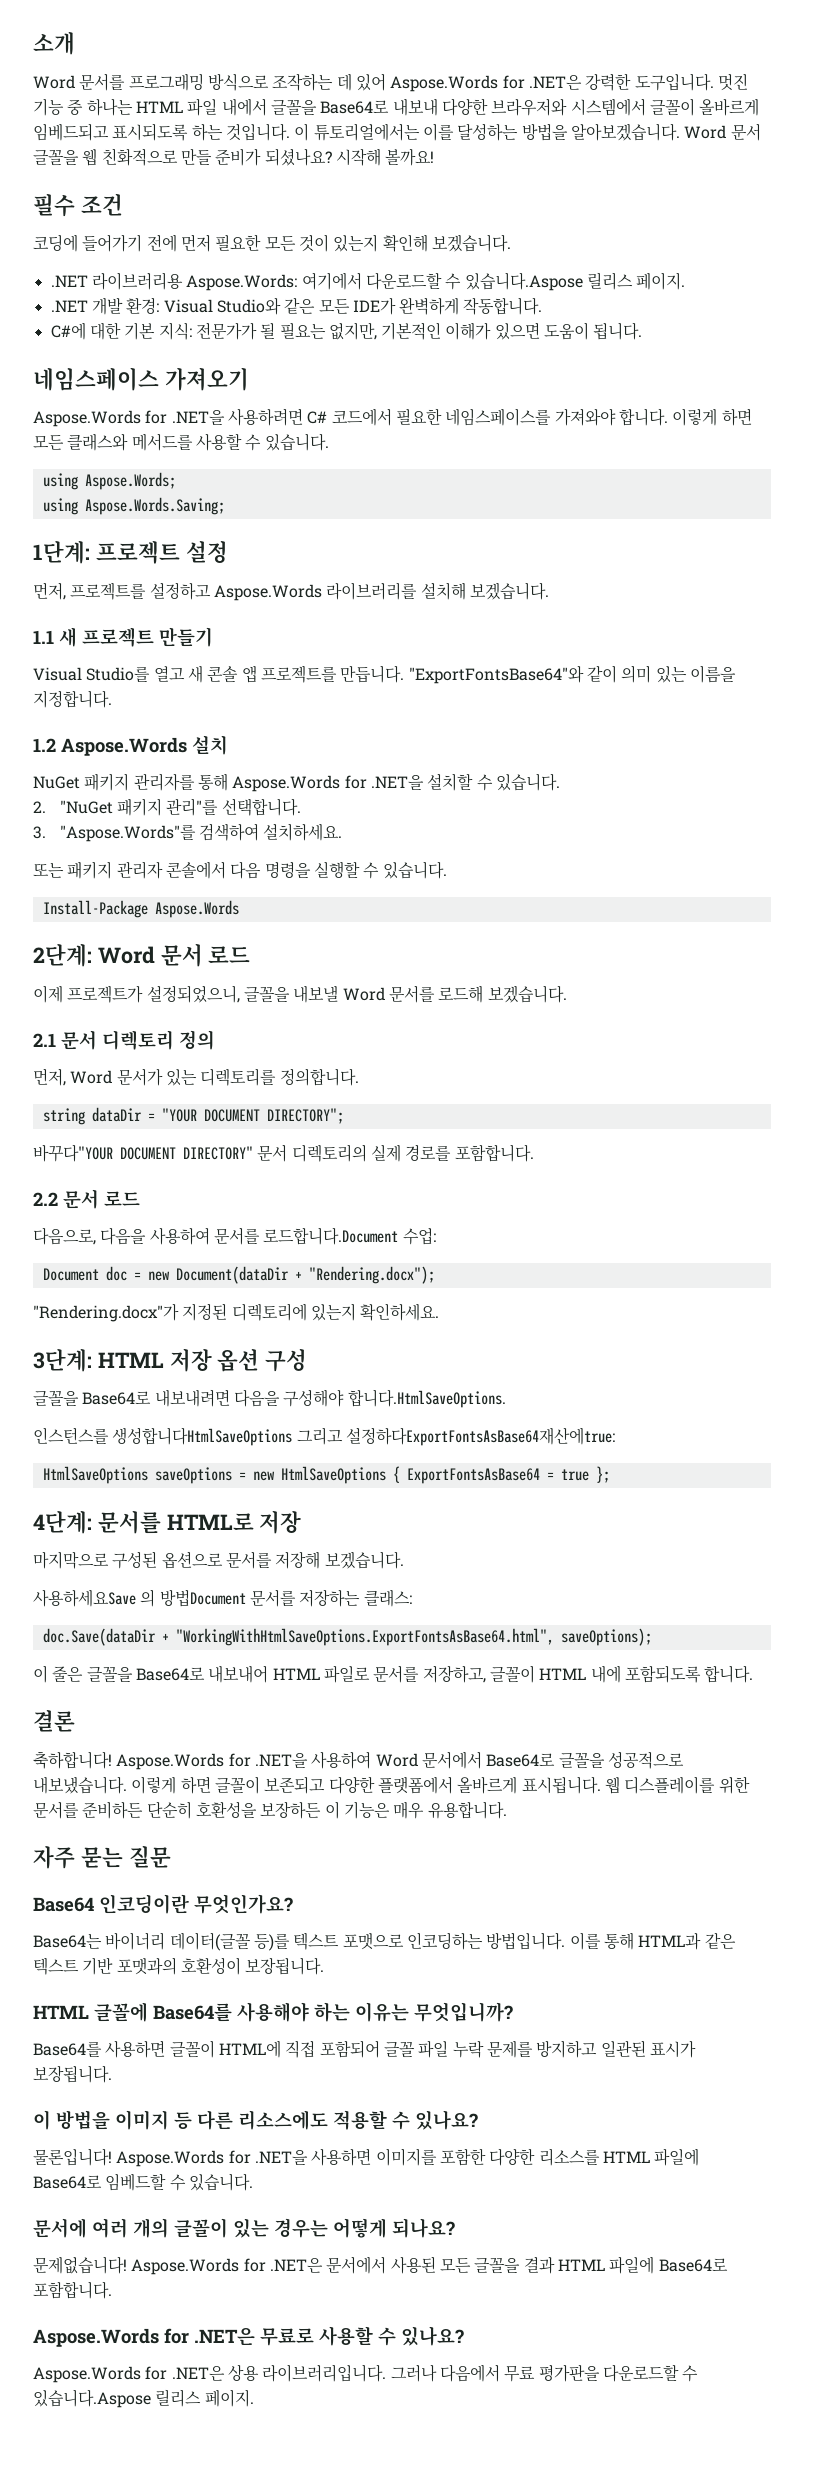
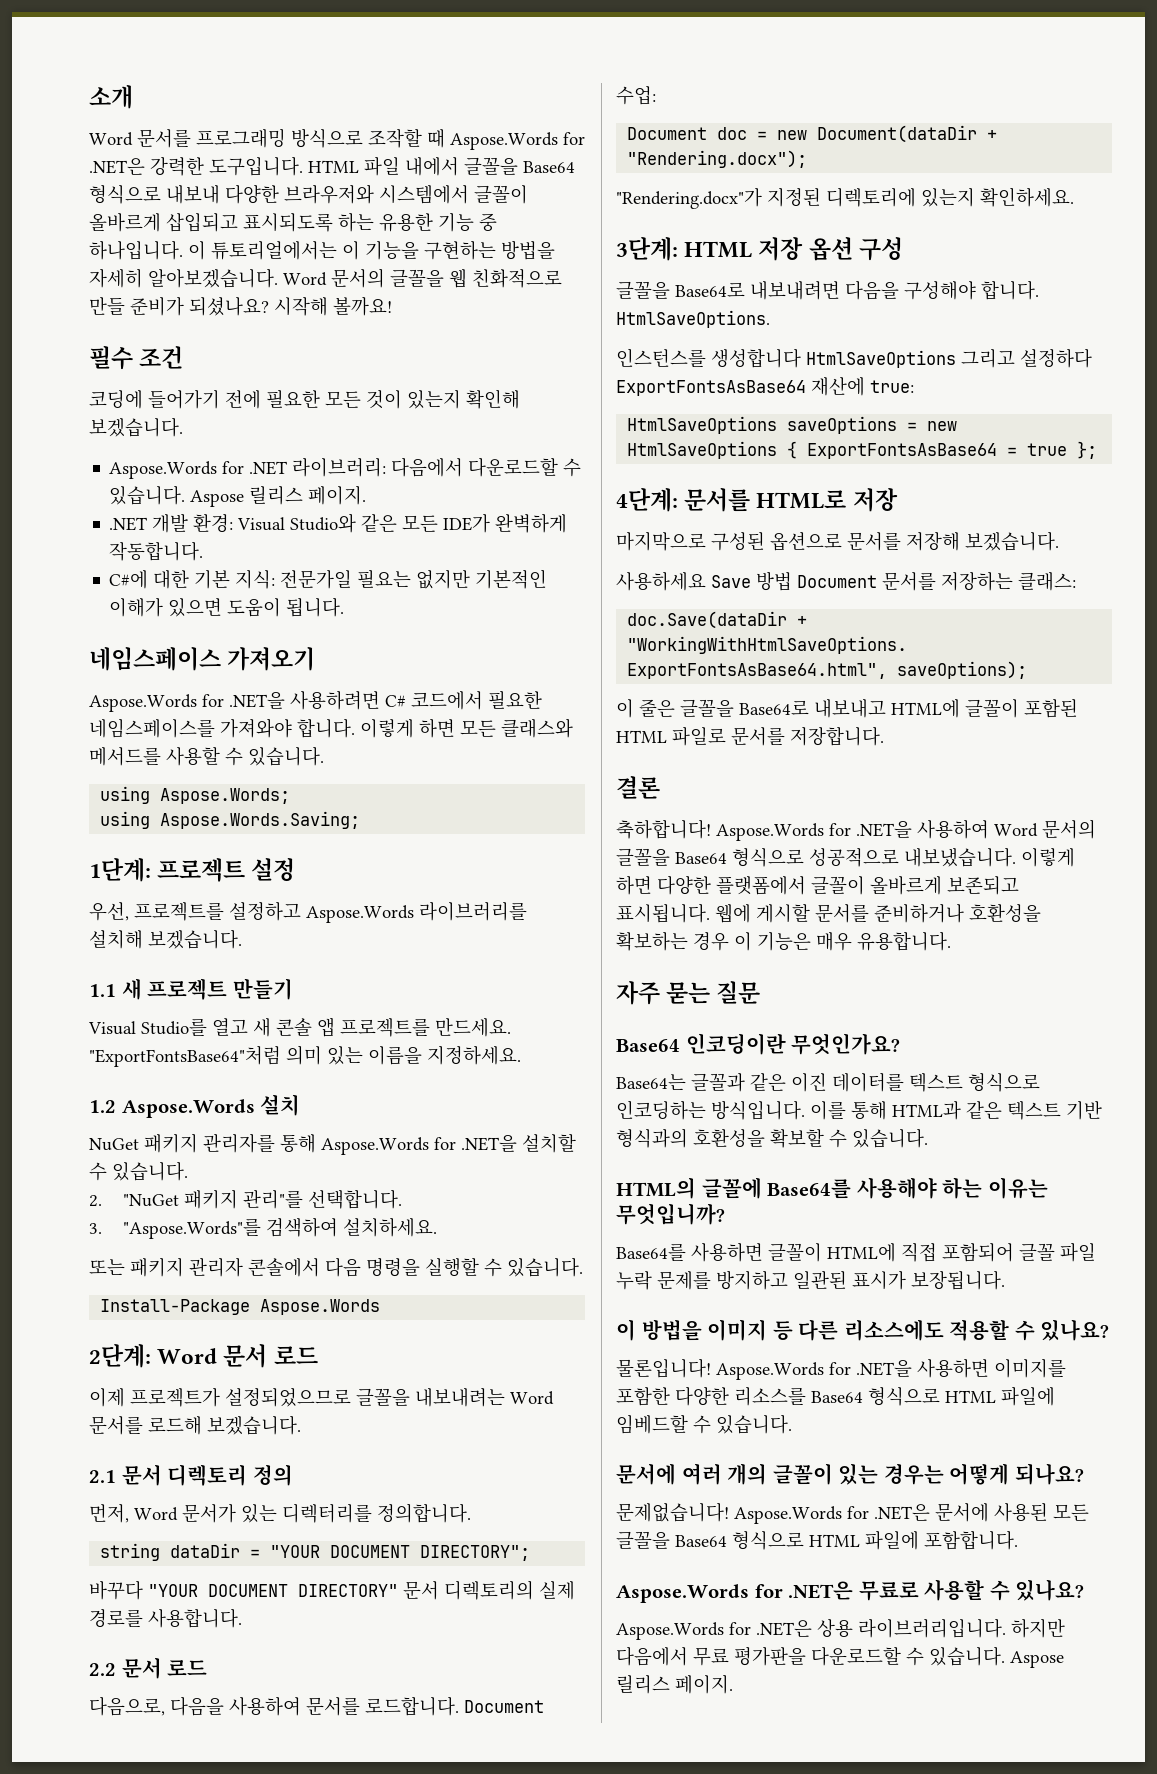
- Word 문서를 프로그래밍 방식으로 조작하는 데 있어 Aspose.Words for .NET은 강력한 도구입니다.
+ Word 문서를 프로그래밍 방식으로 조작할 때 Aspose.Words for .NET은 강력한 도구입니다.
- 멋진 기능 중 하나는 HTML 파일 내에서 글꼴을 Base64로 내보내 다양한 브라우저와 시스템에서 글꼴이 올바르게 임베드되고 표시되도록 하는 것입니다. 이 튜토리얼에서는 이를 달성하는 방법을 알아보겠습니다.
+ HTML 파일 내에서 글꼴을 Base64 형식으로 내보내 다양한 브라우저와 시스템에서 글꼴이 올바르게 삽입되고 표시되도록 하는 유용한 기능 중 하나입니다. 이 튜토리얼에서는 이 기능을 구현하는 방법을 자세히 알아보겠습니다.
- Word 문서 글꼴을 웹 친화적으로 만들 준비가 되셨나요?
+ Word 문서의 글꼴을 웹 친화적으로 만들 준비가 되셨나요?
- 코딩에 들어가기 전에 먼저 필요한 모든 것이 있는지 확인해 보겠습니다.
+ 코딩에 들어가기 전에 필요한 모든 것이 있는지 확인해 보겠습니다.
- .NET 라이브러리용 Aspose.Words: 여기에서 다운로드할 수 있습니다.Aspose 릴리스 페이지.
+ Aspose.Words for .NET 라이브러리: 다음에서 다운로드할 수 있습니다. Aspose 릴리스 페이지.
- C#에 대한 기본 지식: 전문가가 될 필요는 없지만, 기본적인 이해가 있으면 도움이 됩니다.
+ C#에 대한 기본 지식: 전문가일 필요는 없지만 기본적인 이해가 있으면 도움이 됩니다.
- 먼저, 프로젝트를 설정하고 Aspose.Words 라이브러리를 설치해 보겠습니다.
+ 우선, 프로젝트를 설정하고 Aspose.Words 라이브러리를 설치해 보겠습니다.
- Visual Studio를 열고 새 콘솔 앱 프로젝트를 만듭니다. "ExportFontsBase64"와 같이 의미 있는 이름을 지정합니다.
+ Visual Studio를 열고 새 콘솔 앱 프로젝트를 만드세요. "ExportFontsBase64"처럼 의미 있는 이름을 지정하세요.
- 이제 프로젝트가 설정되었으니, 글꼴을 내보낼 Word 문서를 로드해 보겠습니다.
+ 이제 프로젝트가 설정되었으므로 글꼴을 내보내려는 Word 문서를 로드해 보겠습니다.
- 먼저, Word 문서가 있는 디렉토리를 정의합니다.
+ 먼저, Word 문서가 있는 디렉터리를 정의합니다.
- 바꾸다"YOUR DOCUMENT DIRECTORY" 문서 디렉토리의 실제 경로를 포함합니다.
+ 바꾸다 "YOUR DOCUMENT DIRECTORY" 문서 디렉토리의 실제 경로를 사용합니다.
- 다음으로, 다음을 사용하여 문서를 로드합니다.Document 수업:
+ 다음으로, 다음을 사용하여 문서를 로드합니다. Document 수업:
- 글꼴을 Base64로 내보내려면 다음을 구성해야 합니다.HtmlSaveOptions.
+ 글꼴을 Base64로 내보내려면 다음을 구성해야 합니다. HtmlSaveOptions.
- 인스턴스를 생성합니다HtmlSaveOptions 그리고 설정하다ExportFontsAsBase64재산에true:
+ 인스턴스를 생성합니다 HtmlSaveOptions 그리고 설정하다 ExportFontsAsBase64 재산에 true:
- 사용하세요Save 의 방법Document 문서를 저장하는 클래스:
+ 사용하세요 Save 방법 Document 문서를 저장하는 클래스:
- 이 줄은 글꼴을 Base64로 내보내어 HTML 파일로 문서를 저장하고, 글꼴이 HTML 내에 포함되도록 합니다.
+ 이 줄은 글꼴을 Base64로 내보내고 HTML에 글꼴이 포함된 HTML 파일로 문서를 저장합니다.
- Aspose.Words for .NET을 사용하여 Word 문서에서 Base64로 글꼴을 성공적으로 내보냈습니다. 이렇게 하면 글꼴이 보존되고 다양한 플랫폼에서 올바르게 표시됩니다. 웹 디스플레이를 위한 문서를 준비하든 단순히 호환성을 보장하든 이 기능은 매우 유용합니다.
+ Aspose.Words for .NET을 사용하여 Word 문서의 글꼴을 Base64 형식으로 성공적으로 내보냈습니다. 이렇게 하면 다양한 플랫폼에서 글꼴이 올바르게 보존되고 표시됩니다. 웹에 게시할 문서를 준비하거나 호환성을 확보하는 경우 이 기능은 매우 유용합니다.
- Base64는 바이너리 데이터(글꼴 등)를 텍스트 포맷으로 인코딩하는 방법입니다.
+ Base64는 글꼴과 같은 이진 데이터를 텍스트 형식으로 인코딩하는 방식입니다.
- 이를 통해 HTML과 같은 텍스트 기반 포맷과의 호환성이 보장됩니다.
- HTML 글꼴에 Base64를 사용해야 하는 이유는 무엇입니까?
+ 이를 통해 HTML과 같은 텍스트 기반 형식과의 호환성을 확보할 수 있습니다.
+ HTML의 글꼴에 Base64를 사용해야 하는 이유는 무엇입니까?
- Aspose.Words for .NET을 사용하면 이미지를 포함한 다양한 리소스를 HTML 파일에 Base64로 임베드할 수 있습니다.
+ Aspose.Words for .NET을 사용하면 이미지를 포함한 다양한 리소스를 Base64 형식으로 HTML 파일에 임베드할 수 있습니다.
- Aspose.Words for .NET은 문서에서 사용된 모든 글꼴을 결과 HTML 파일에 Base64로 포함합니다.
+ Aspose.Words for .NET은 문서에 사용된 모든 글꼴을 Base64 형식으로 HTML 파일에 포함합니다.
- 그러나 다음에서 무료 평가판을 다운로드할 수 있습니다.Aspose 릴리스 페이지.
+ 하지만 다음에서 무료 평가판을 다운로드할 수 있습니다. Aspose 릴리스 페이지.

